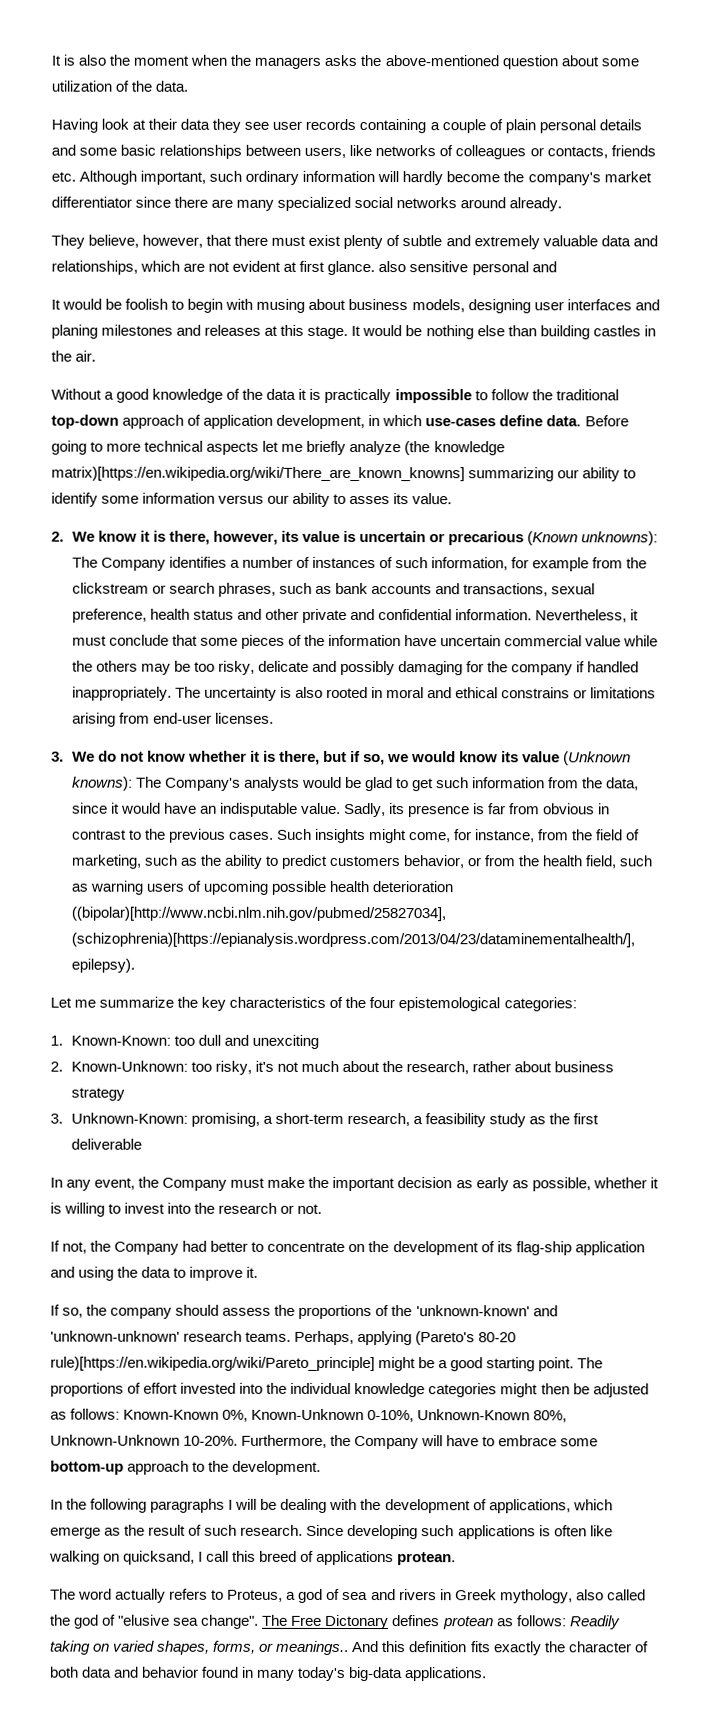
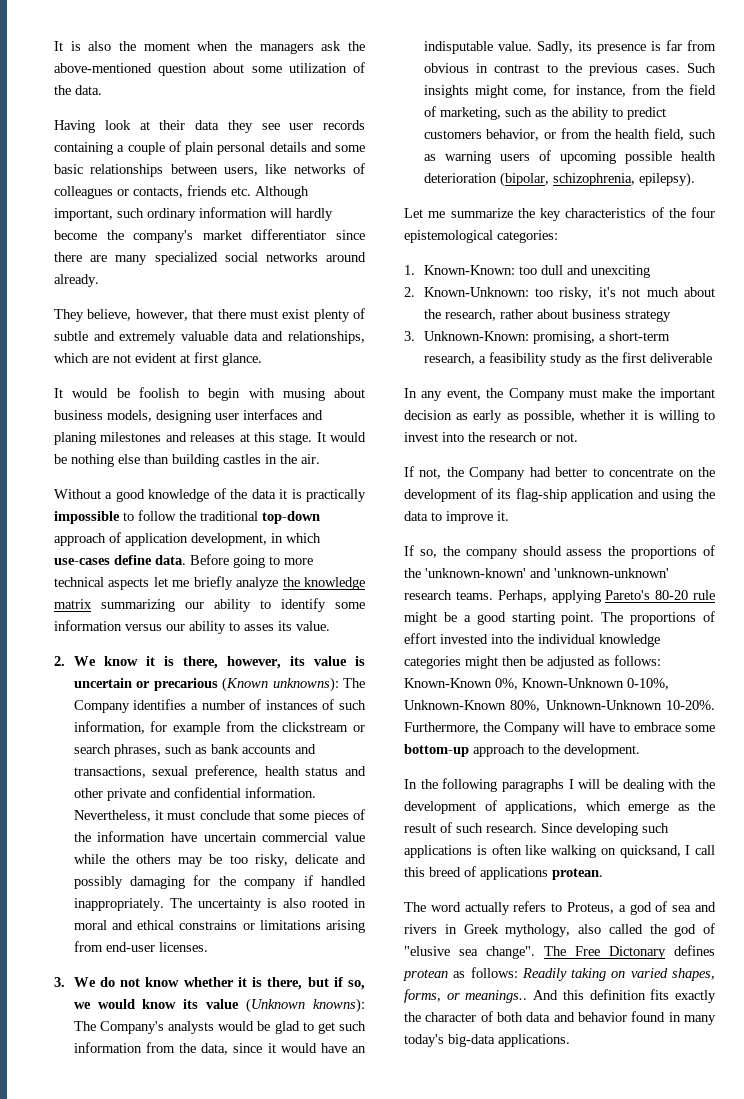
- It is also the moment when the managers asks the above-mentioned question about some utilization of the data.
+ It is also the moment when the managers ask the above-mentioned question about some utilization of the data.
- They believe, however, that there must exist plenty of subtle and extremely valuable data and relationships, which are not evident at first glance. also sensitive personal and
+ They believe, however, that there must exist plenty of subtle and extremely valuable data and relationships, which are not evident at first glance.
- Before going to more technical aspects let me briefly analyze (the knowledge matrix)[https://en.wikipedia.org/wiki/There_are_known_knowns] summarizing our ability to identify some information versus our ability to asses its value.
+ Before going to more technical aspects let me briefly analyze the knowledge matrix summarizing our ability to identify some information versus our ability to asses its value.
- Such insights might come, for instance, from the field of marketing, such as the ability to predict customers behavior, or from the health field, such as warning users of upcoming possible health deterioration ((bipolar)[http://www.ncbi.nlm.nih.gov/pubmed/25827034], (schizophrenia)[https://epianalysis.wordpress.com/2013/04/23/dataminementalhealth/], epilepsy).
+ Such insights might come, for instance, from the field of marketing, such as the ability to predict customers behavior, or from the health field, such as warning users of upcoming possible health deterioration (bipolar, schizophrenia, epilepsy).
- Perhaps, applying (Pareto's 80-20 rule)[https://en.wikipedia.org/wiki/Pareto_principle] might be a good starting point.
+ Perhaps, applying Pareto's 80-20 rule might be a good starting point.

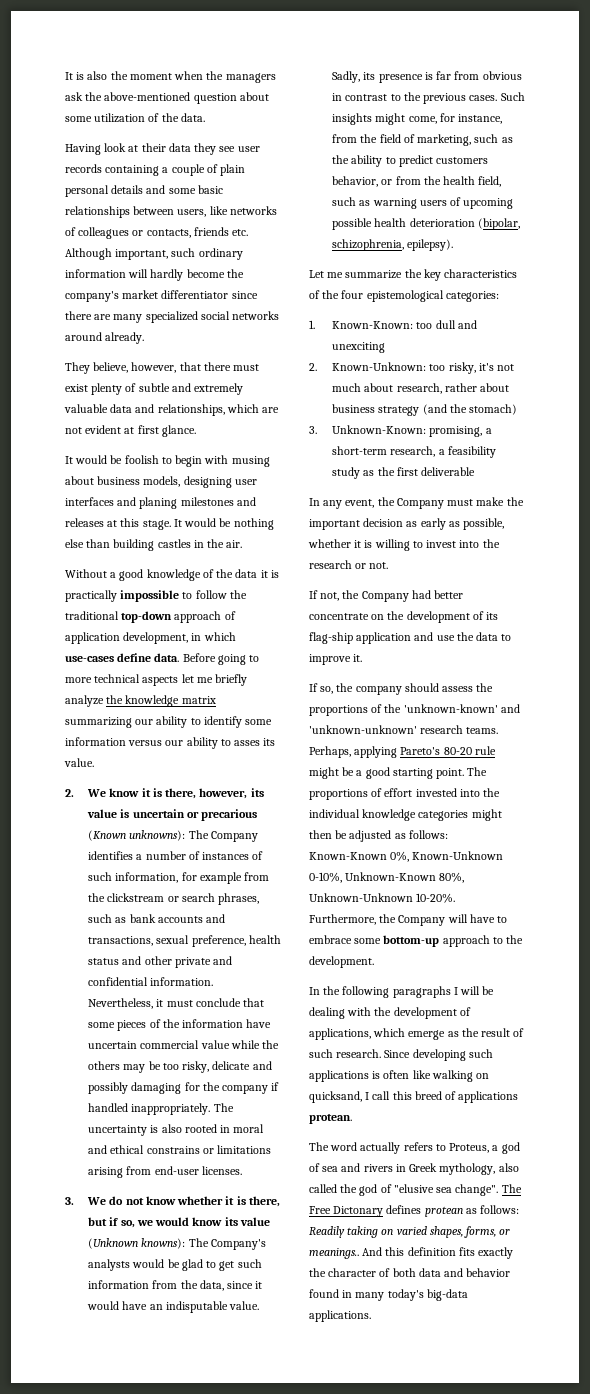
- 2. Known-Unknown: too risky, it's not much about the research, rather about business strategy
+ 2. Known-Unknown: too risky, it's not much about research, rather about business strategy (and the stomach)
- If not, the Company had better to concentrate on the development of its flag-ship application and using the data to improve it.
+ If not, the Company had better concentrate on the development of its flag-ship application and use the data to improve it.

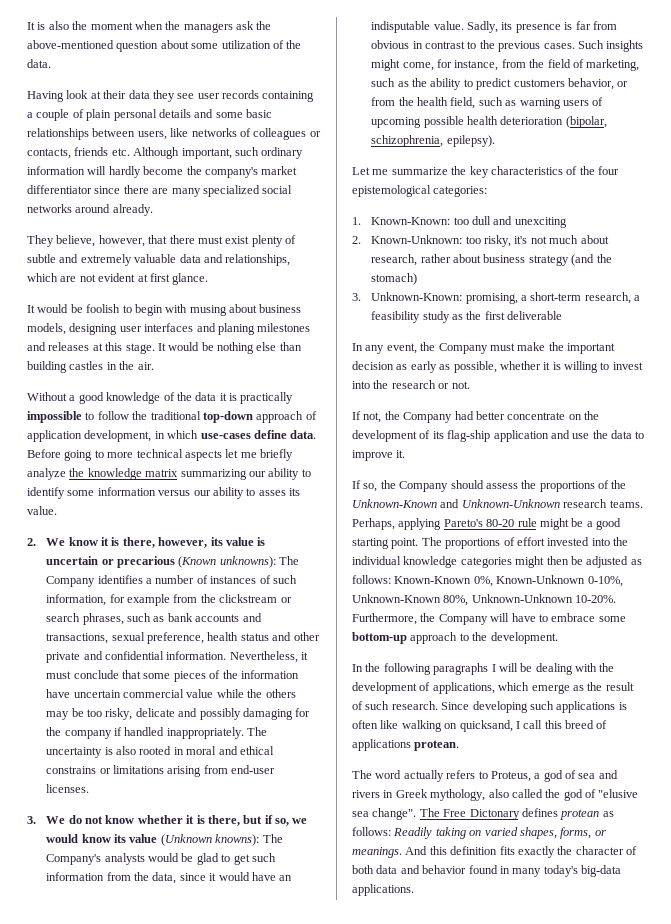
- If so, the company should assess the proportions of the 'unknown-known' and 'unknown-unknown' research teams.
+ If so, the Company should assess the proportions of the Unknown-Known and Unknown-Unknown research teams.
- The Free Dictonary defines protean as follows: Readily taking on varied shapes, forms, or meanings..
+ The Free Dictonary defines protean as follows: Readily taking on varied shapes, forms, or meanings.

